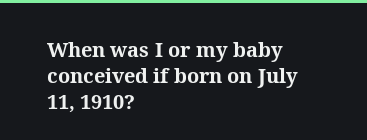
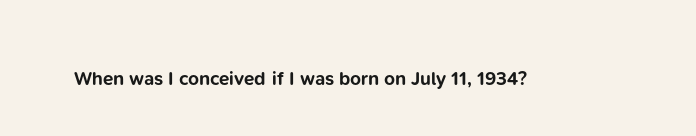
- When was I or my baby conceived if born on July 11, 1910?
+ When was I conceived if I was born on July 11, 1934?

